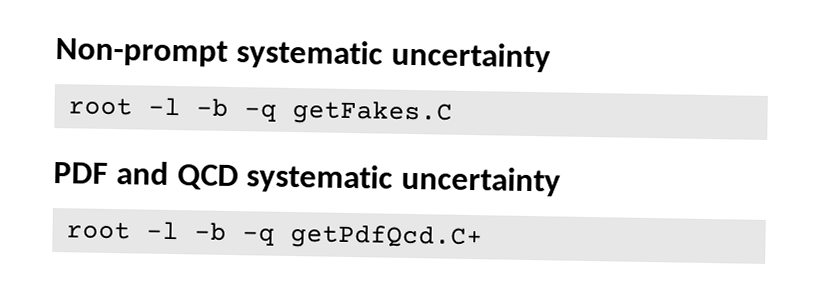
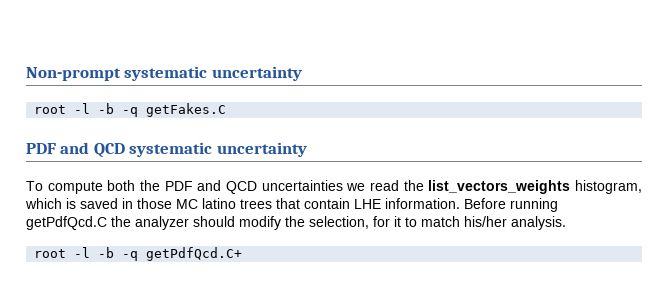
+ To compute both the PDF and QCD uncertainties we read the list_vectors_weights histogram, which is saved in those MC latino trees that contain LHE information. Before running getPdfQcd.C the analyzer should modify the selection, for it to match his/her analysis.

